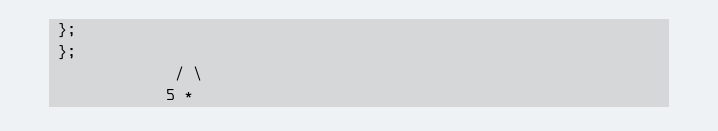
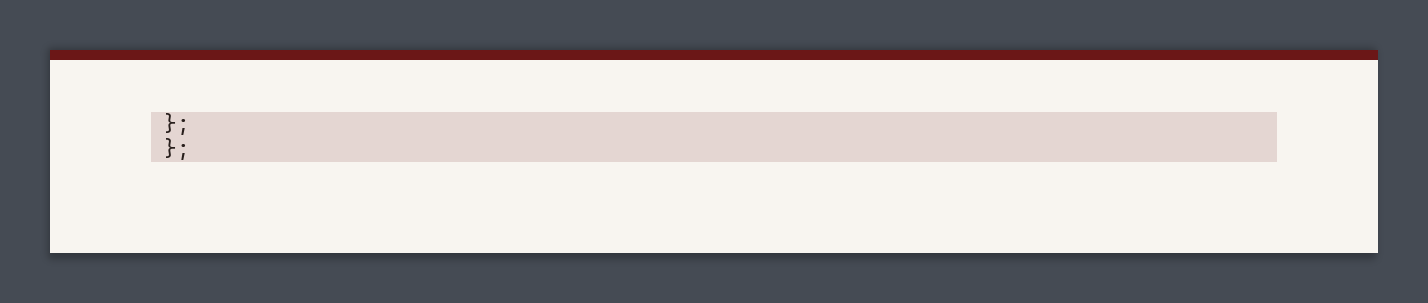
- / \
- 5 *

